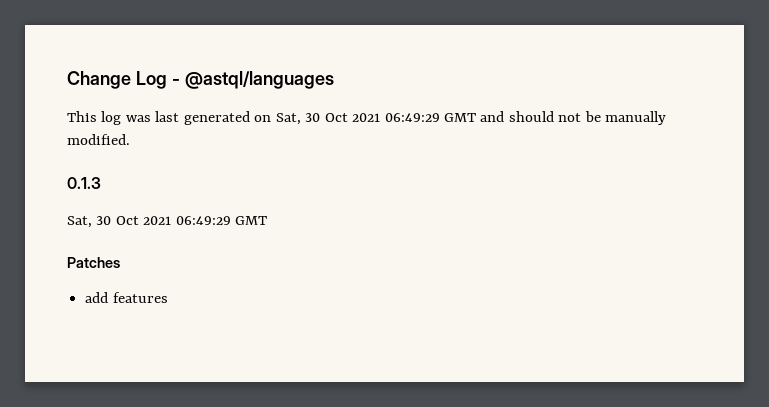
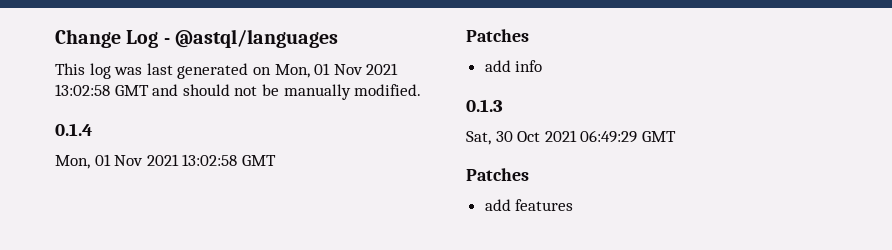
- This log was last generated on Sat, 30 Oct 2021 06:49:29 GMT and should not be manually modified.
+ This log was last generated on Mon, 01 Nov 2021 13:02:58 GMT and should not be manually modified.
+ 0.1.4
+ Mon, 01 Nov 2021 13:02:58 GMT
+ Patches
+ add info

